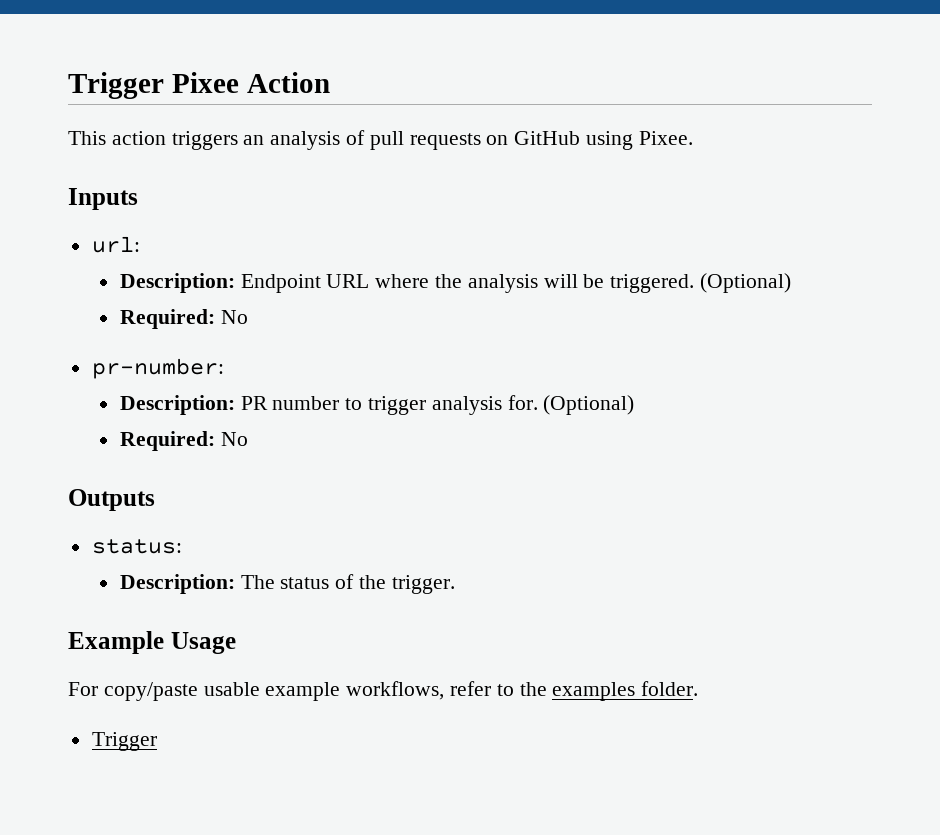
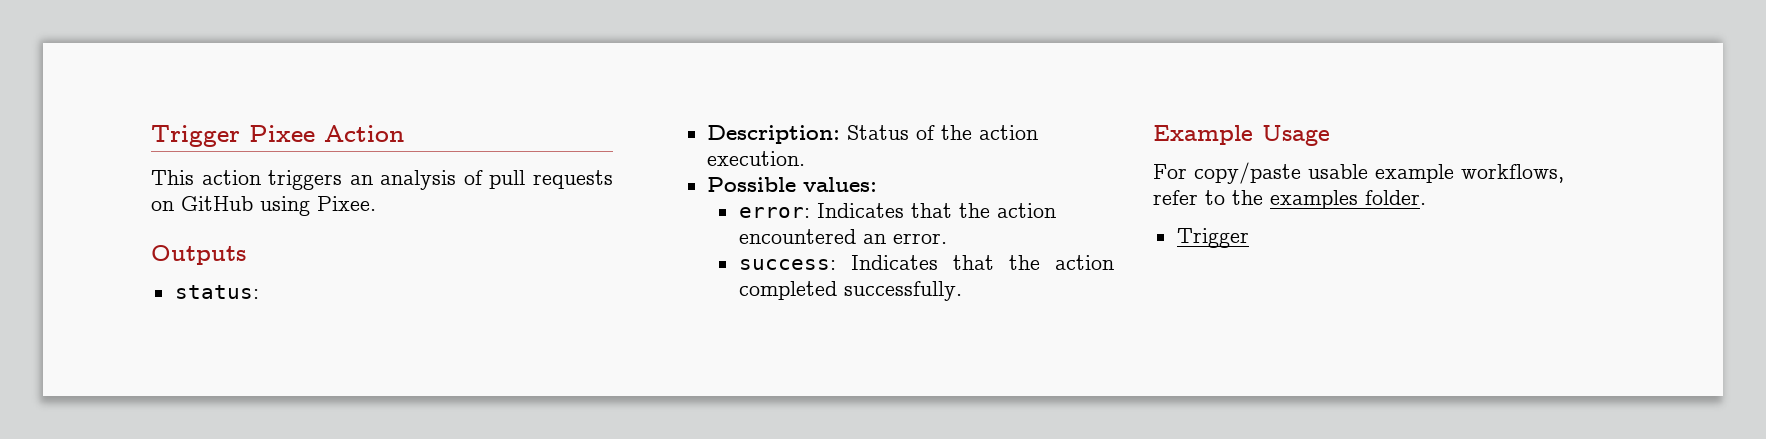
- Inputs
- url:
- Description: Endpoint URL where the analysis will be triggered. (Optional)
- Required: No
- pr-number:
- Description: PR number to trigger analysis for. (Optional)
- Required: No
  Outputs
  status:
- Description: The status of the trigger.
+ Description: Status of the action execution.
+ Possible values:
+ error: Indicates that the action encountered an error.
+ success: Indicates that the action completed successfully.

